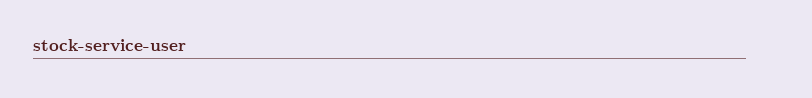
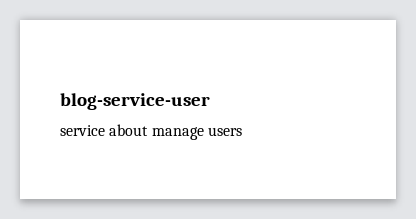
- stock-service-user
+ blog-service-user
+ service about manage users

